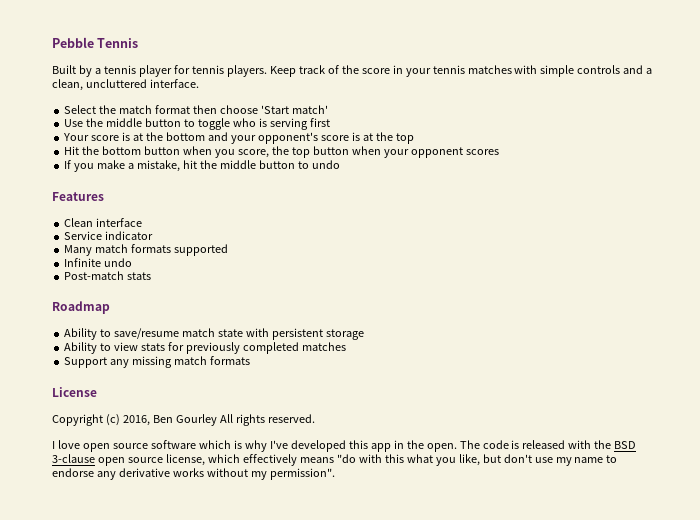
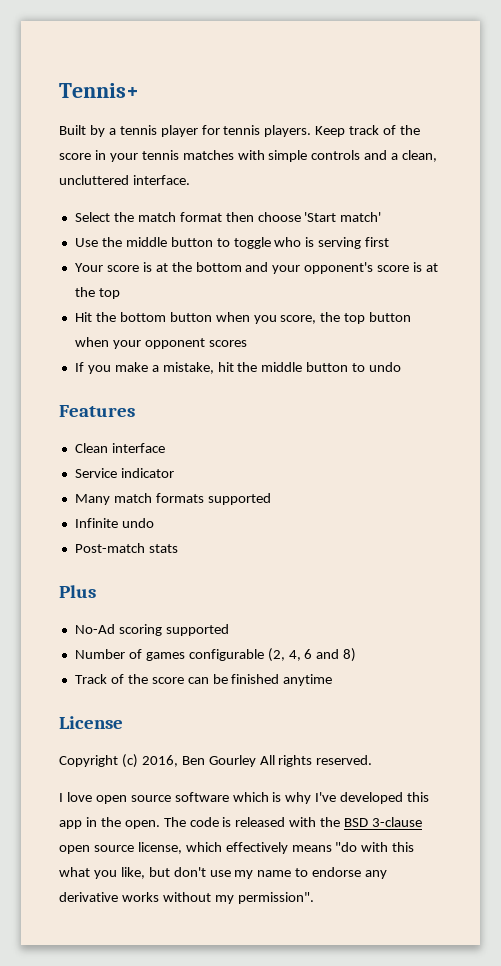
- Pebble Tennis
+ Tennis+
- Roadmap
- Ability to save/resume match state with persistent storage
- Ability to view stats for previously completed matches
- Support any missing match formats
+ Plus
+ No-Ad scoring supported
+ Number of games configurable (2, 4, 6 and 8)
+ Track of the score can be finished anytime

